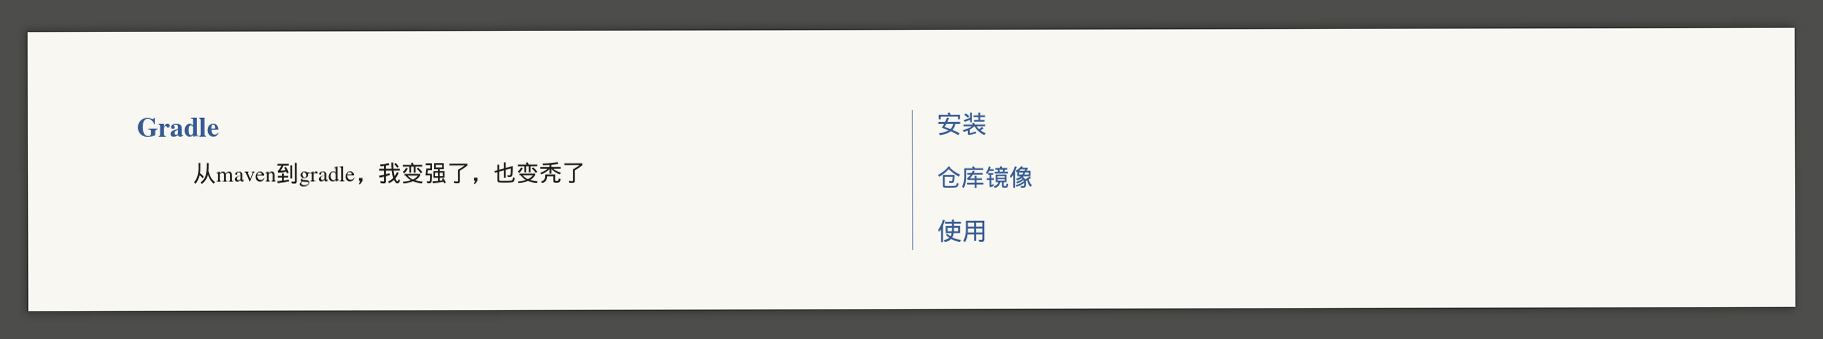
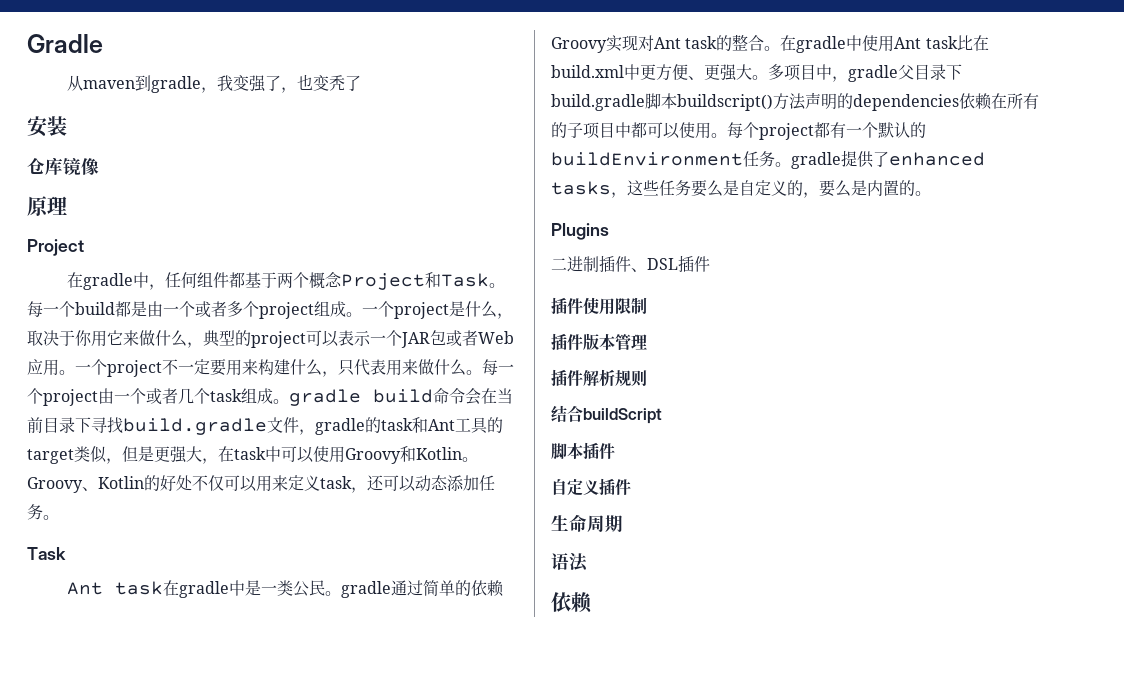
- 使用
+ 原理
+ Project
+ 在gradle中，任何组件都基于两个概念Project和Task。每一个build都是由一个或者多个project组成。一个project是什么，取决于你用它来做什么，典型的project可以表示一个JAR包或者Web应用。一个project不一定要用来构建什么，只代表用来做什么。每一个project由一个或者几个task组成。gradle build命令会在当前目录下寻找build.gradle文件，gradle的task和Ant工具的target类似，但是更强大，在task中可以使用Groovy和Kotlin。Groovy、Kotlin的好处不仅可以用来定义task，还可以动态添加任务。
+ Task
+ Ant task在gradle中是一类公民。gradle通过简单的依赖Groovy实现对Ant task的整合。在gradle中使用Ant task比在build.xml中更方便、更强大。多项目中，gradle父目录下build.gradle脚本buildscript()方法声明的dependencies依赖在所有的子项目中都可以使用。每个project都有一个默认的buildEnvironment任务。gradle提供了enhanced tasks，这些任务要么是自定义的，要么是内置的。
+ Plugins
+ 二进制插件、DSL插件
+ 插件使用限制
+ 插件版本管理
+ 插件解析规则
+ 结合buildScript
+ 脚本插件
+ 自定义插件
+ 生命周期
+ 语法
+ 依赖

